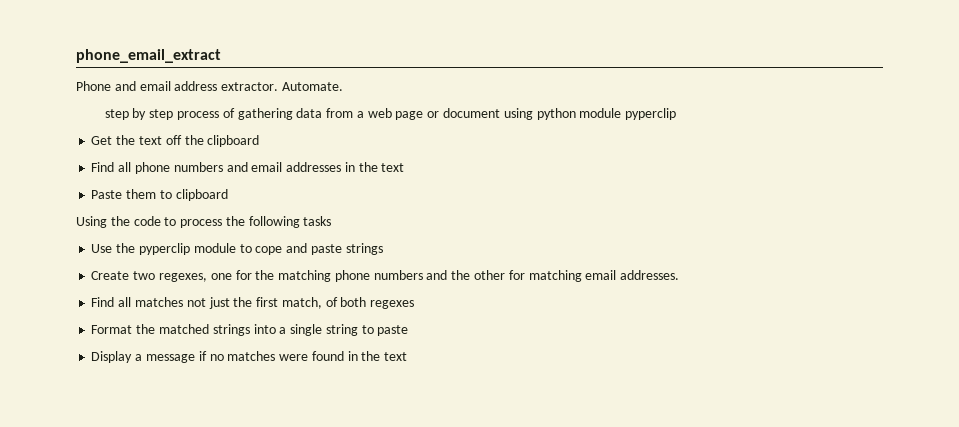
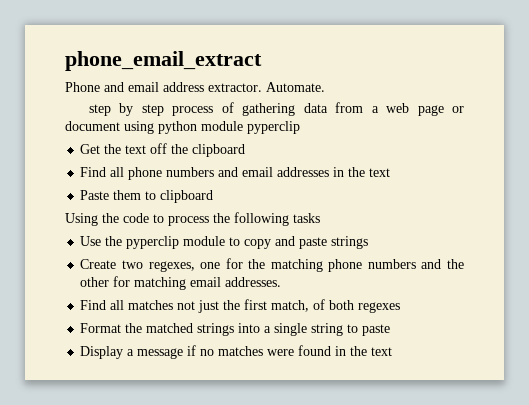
- Use the pyperclip module to cope and paste strings
+ Use the pyperclip module to copy and paste strings

